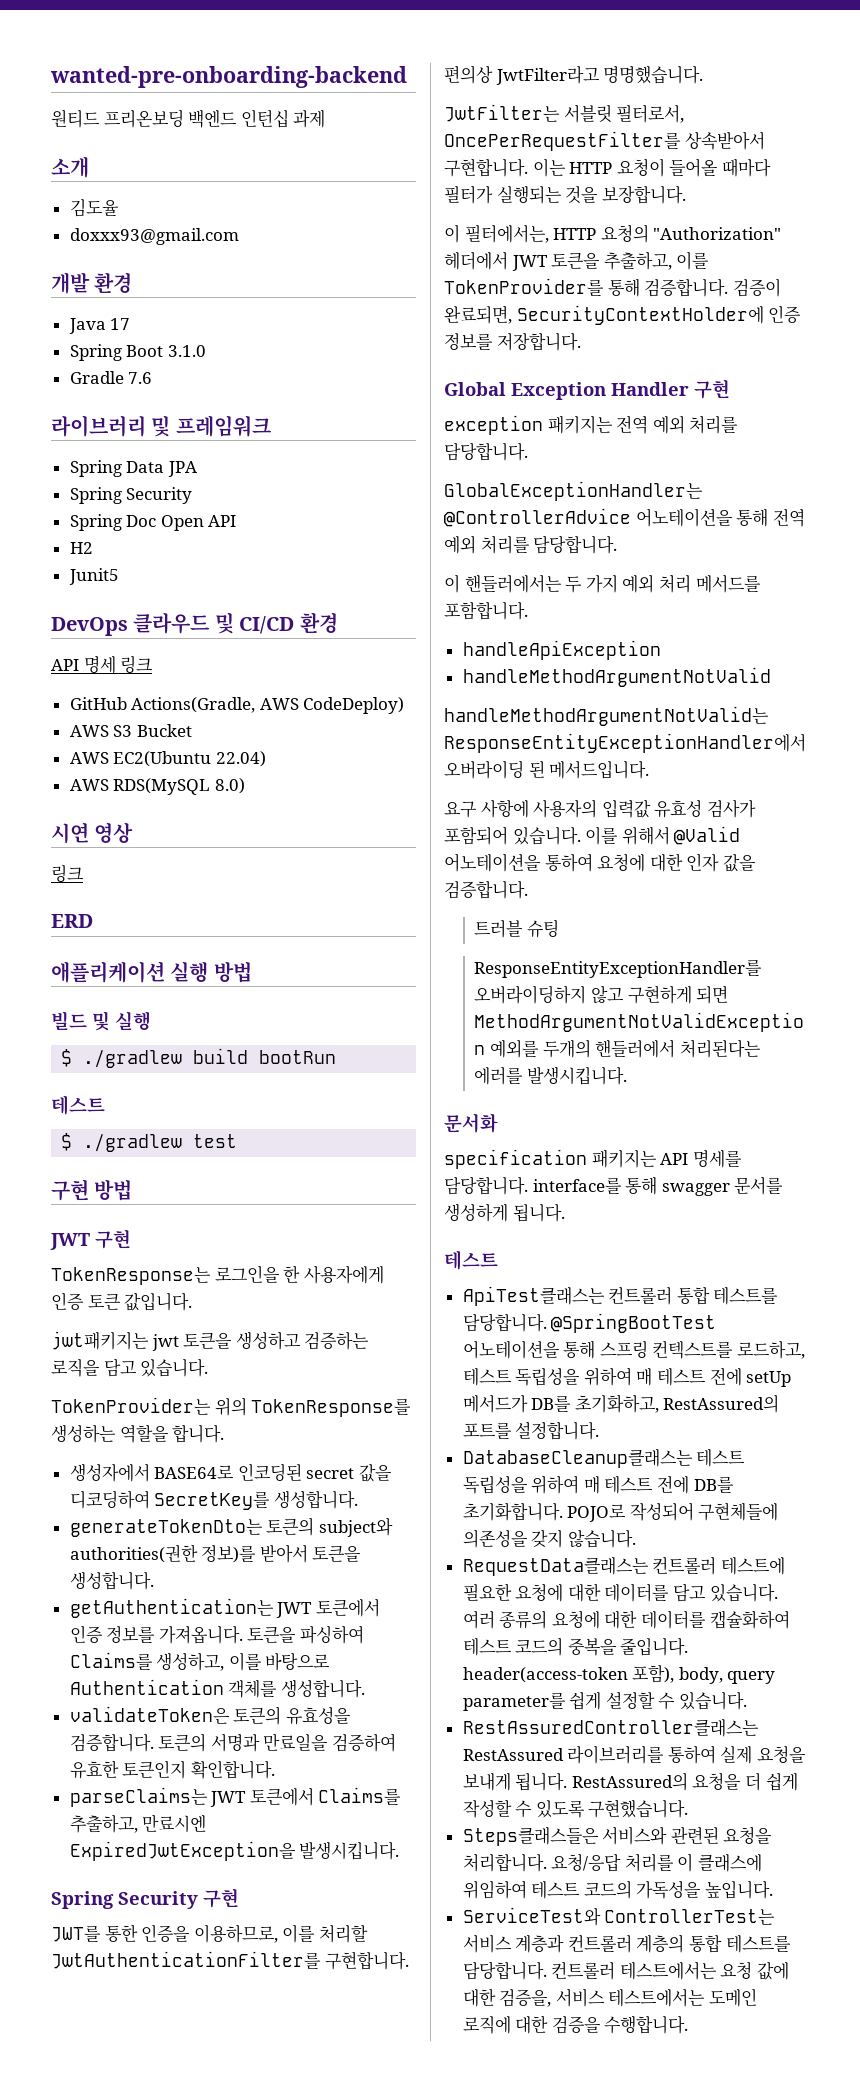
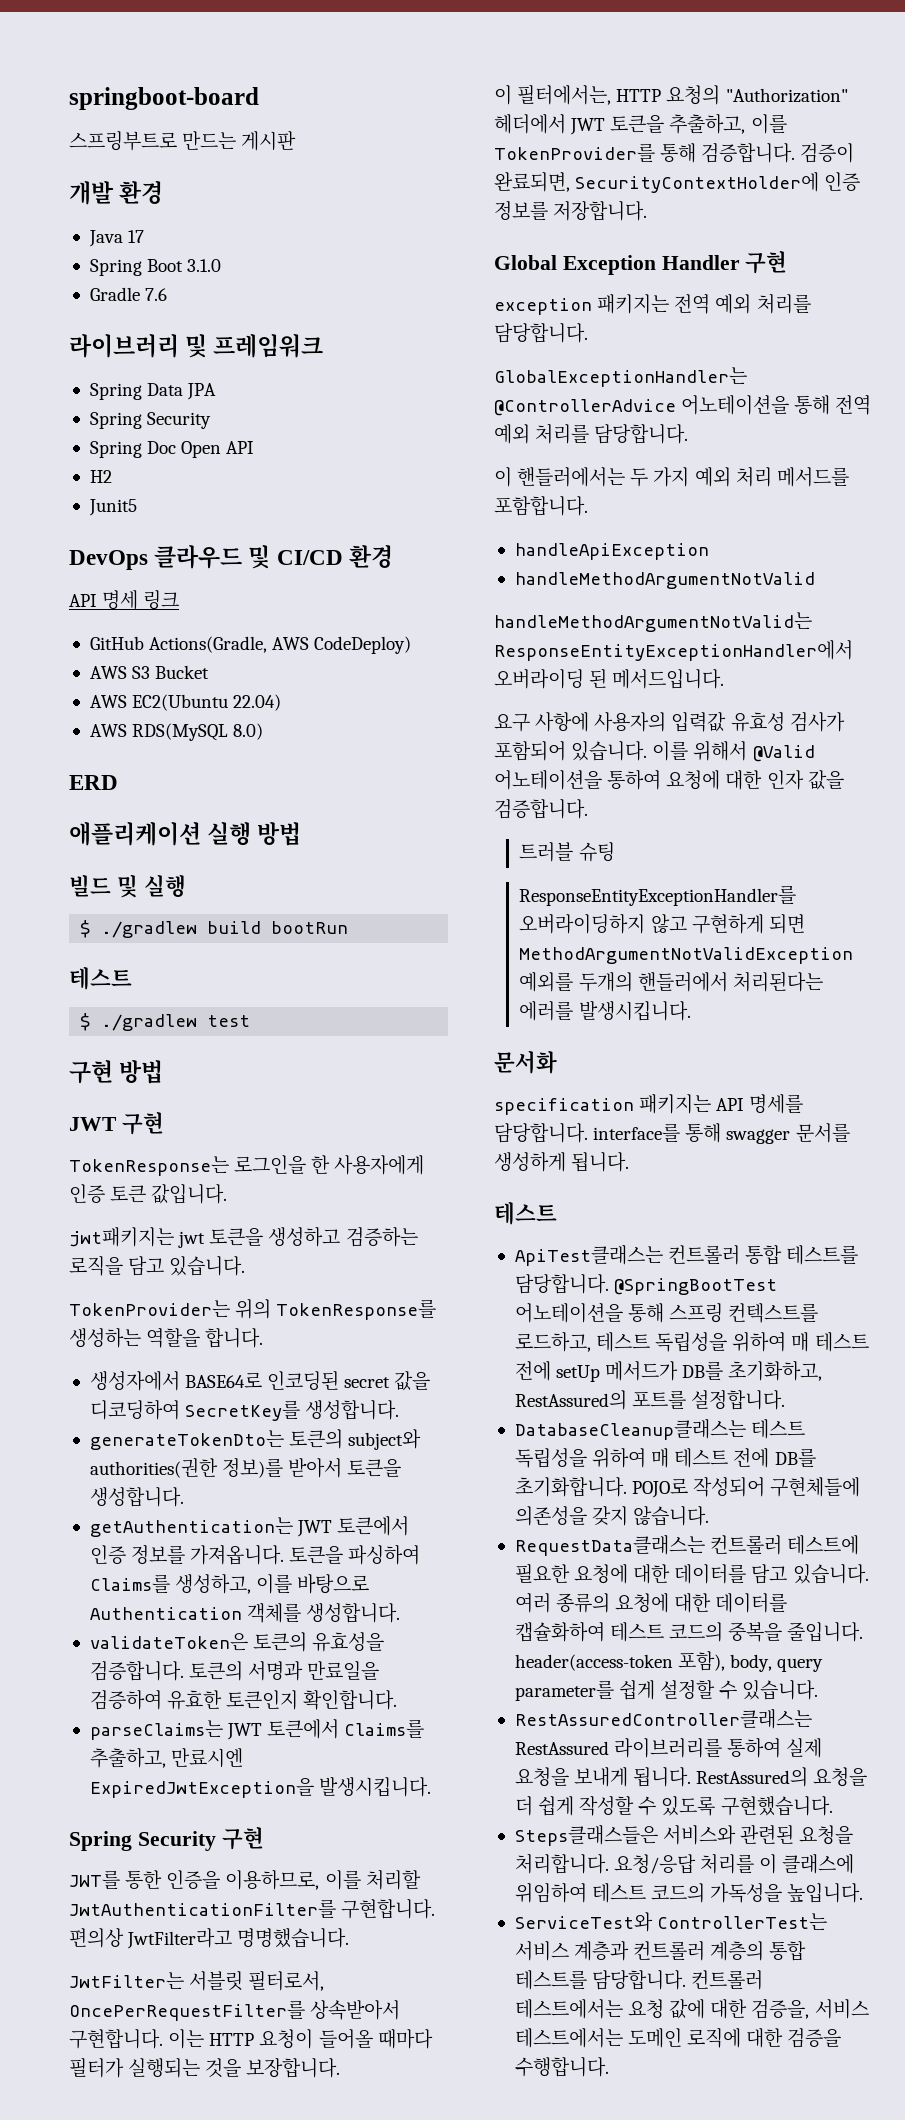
- wanted-pre-onboarding-backend
- 원티드 프리온보딩 백엔드 인턴십 과제
- 소개
- 김도율
- doxxx93@gmail.com
+ springboot-board
+ 스프링부트로 만드는 게시판
- 시연 영상
- 링크

